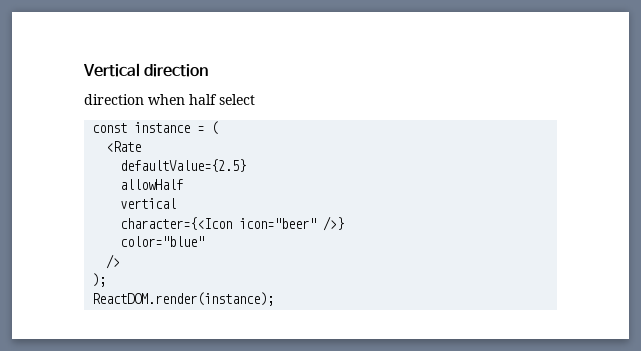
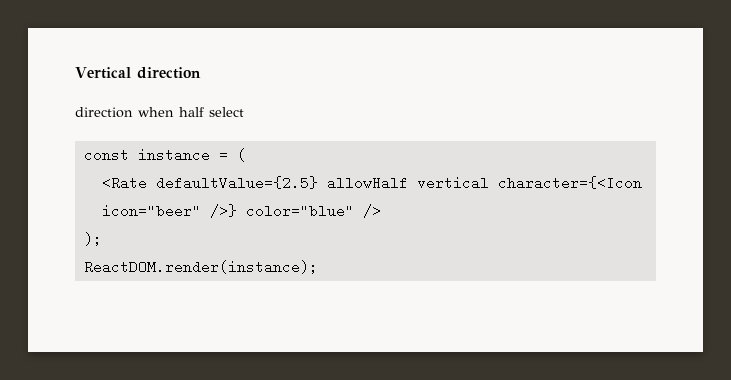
- <Rate
- defaultValue={2.5}
- allowHalf
- vertical
- character={<Icon icon="beer" />}
- color="blue"
- />
+ <Rate defaultValue={2.5} allowHalf vertical character={<Icon icon="beer" />} color="blue" />

